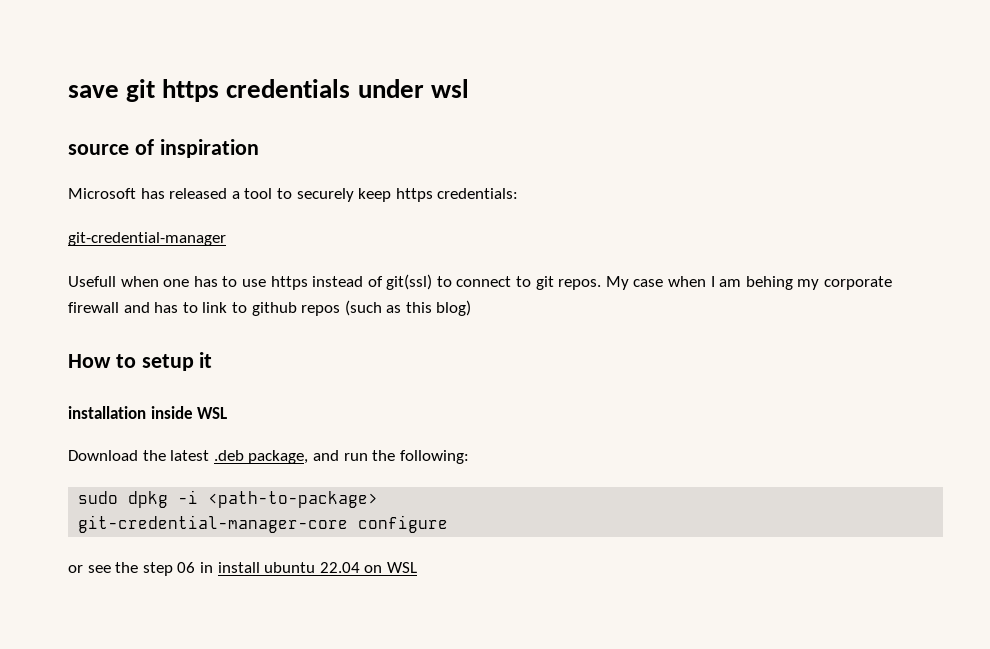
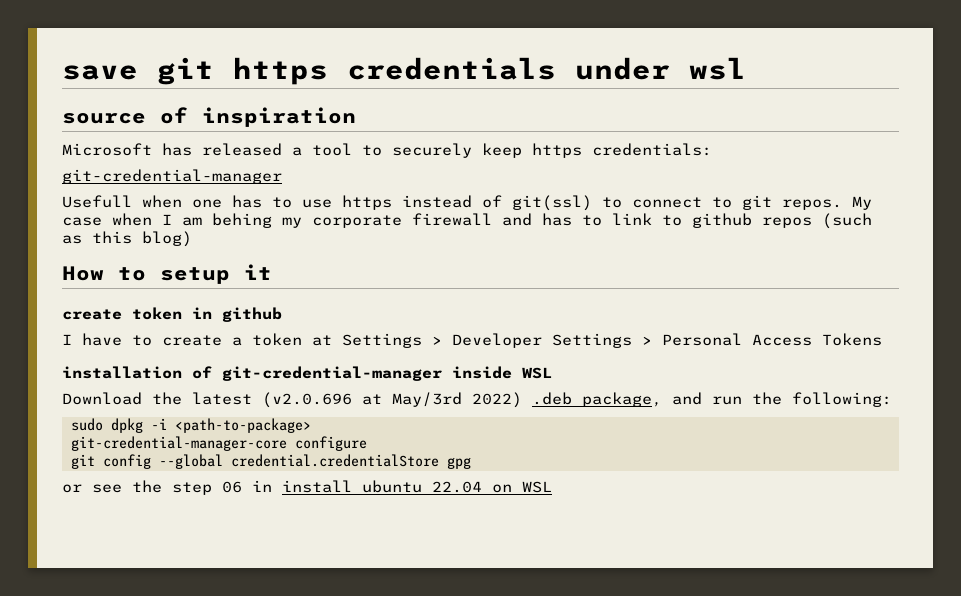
+ create token in github
+ I have to create a token at Settings > Developer Settings > Personal Access Tokens
- installation inside WSL
+ installation of git-credential-manager inside WSL
- Download the latest .deb package, and run the following:
+ Download the latest (v2.0.696 at May/3rd 2022) .deb package, and run the following:
+ git config --global credential.credentialStore gpg

